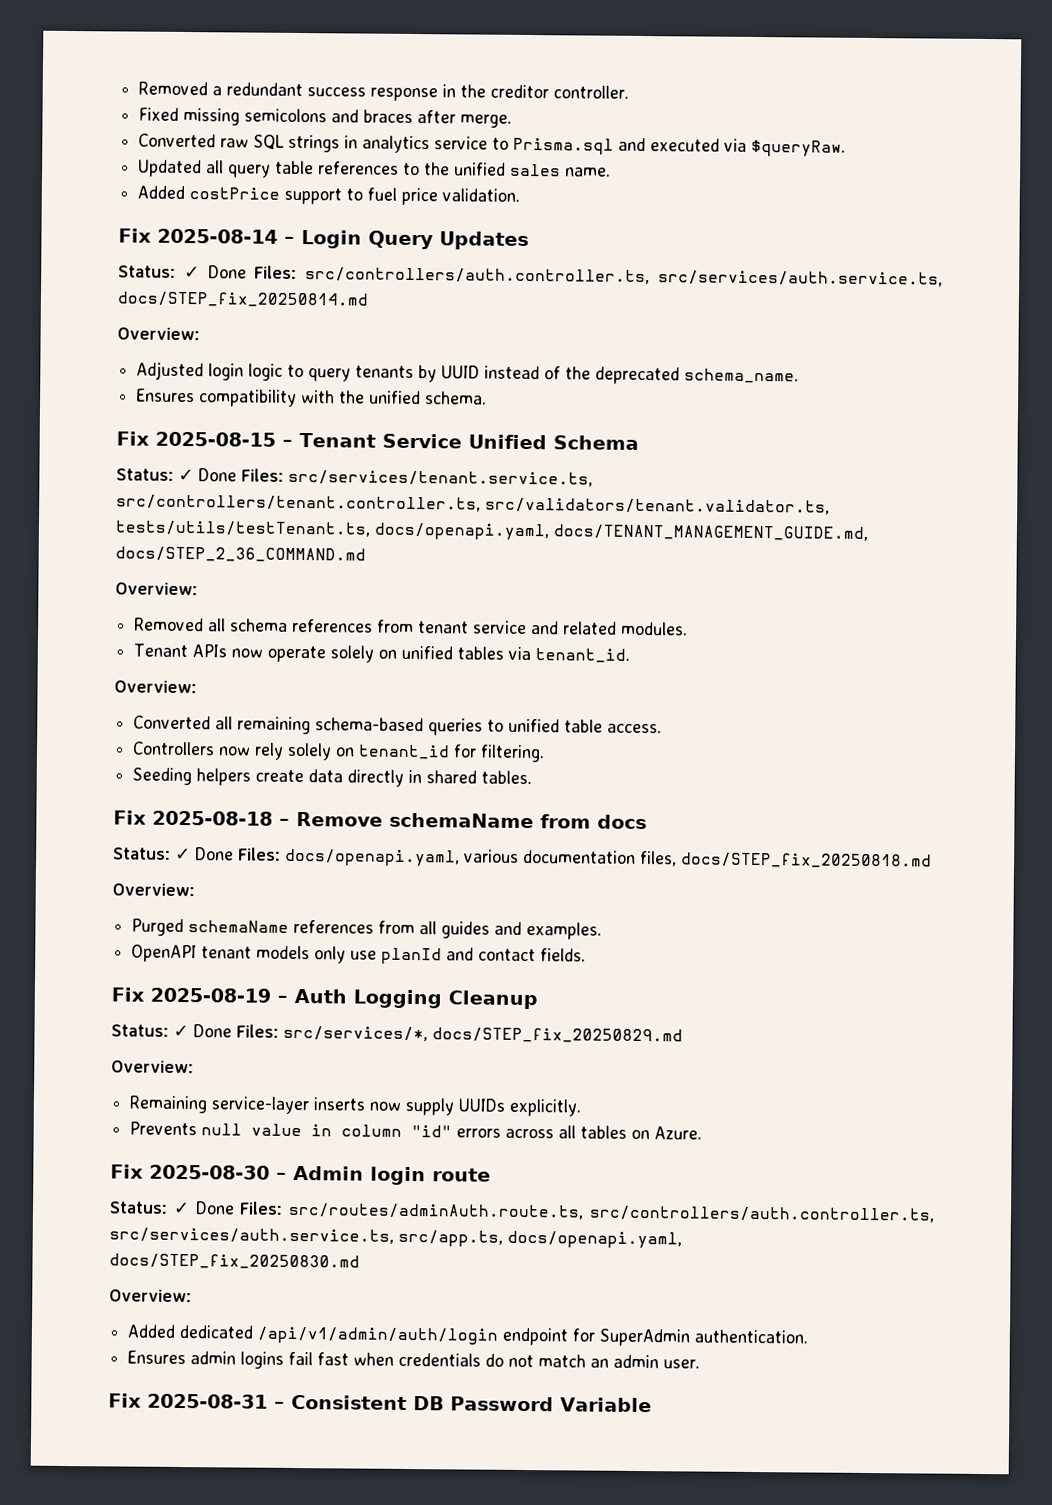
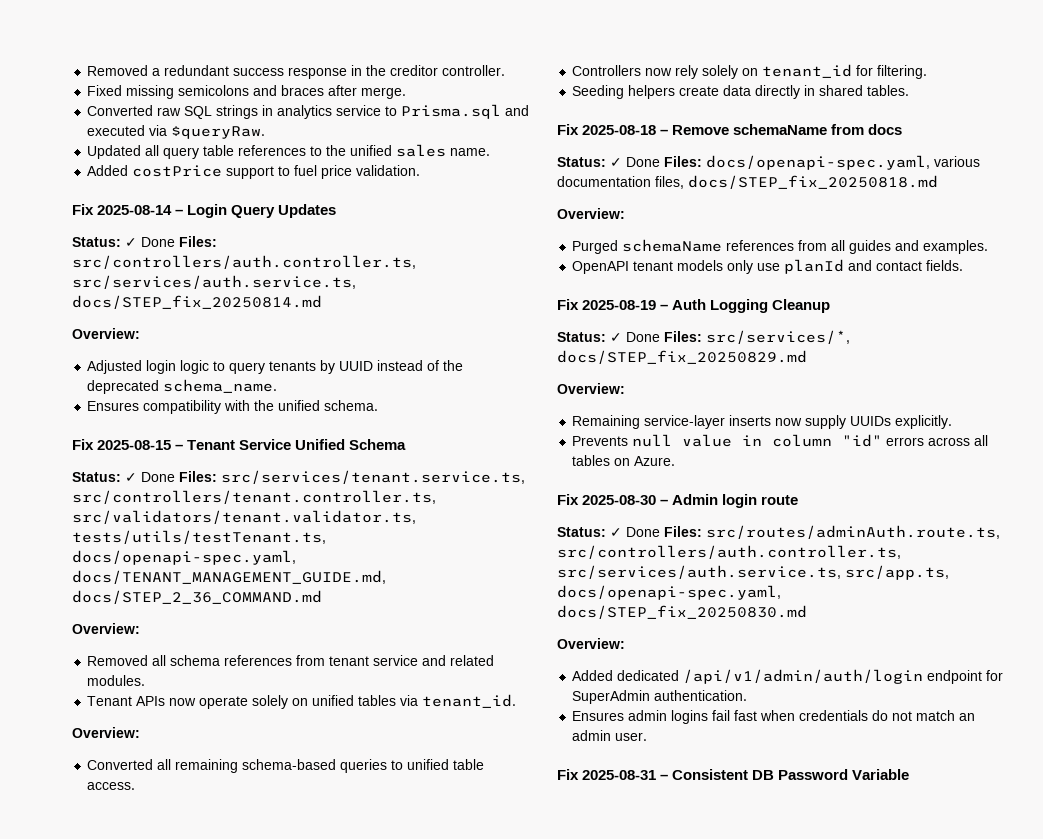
- Status: ✓ Done Files: src/services/tenant.service.ts, src/controllers/tenant.controller.ts, src/validators/tenant.validator.ts, tests/utils/testTenant.ts, docs/openapi.yaml, docs/TENANT_MANAGEMENT_GUIDE.md, docs/STEP_2_36_COMMAND.md
+ Status: ✓ Done Files: src/services/tenant.service.ts, src/controllers/tenant.controller.ts, src/validators/tenant.validator.ts, tests/utils/testTenant.ts, docs/openapi-spec.yaml, docs/TENANT_MANAGEMENT_GUIDE.md, docs/STEP_2_36_COMMAND.md
- Status: ✓ Done Files: docs/openapi.yaml, various documentation files, docs/STEP_fix_20250818.md
+ Status: ✓ Done Files: docs/openapi-spec.yaml, various documentation files, docs/STEP_fix_20250818.md
- Status: ✓ Done Files: src/routes/adminAuth.route.ts, src/controllers/auth.controller.ts, src/services/auth.service.ts, src/app.ts, docs/openapi.yaml, docs/STEP_fix_20250830.md
+ Status: ✓ Done Files: src/routes/adminAuth.route.ts, src/controllers/auth.controller.ts, src/services/auth.service.ts, src/app.ts, docs/openapi-spec.yaml, docs/STEP_fix_20250830.md

